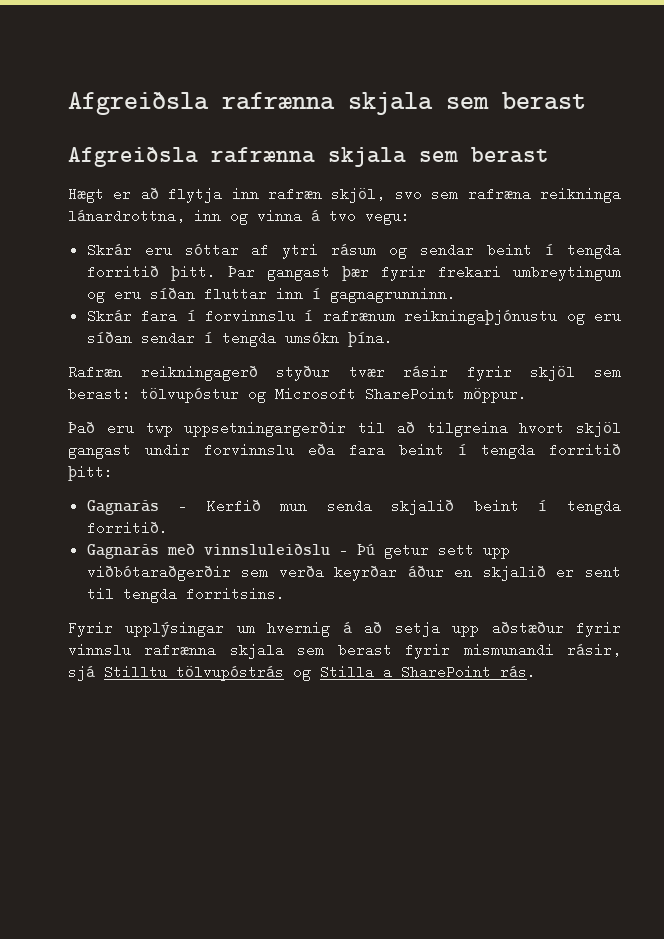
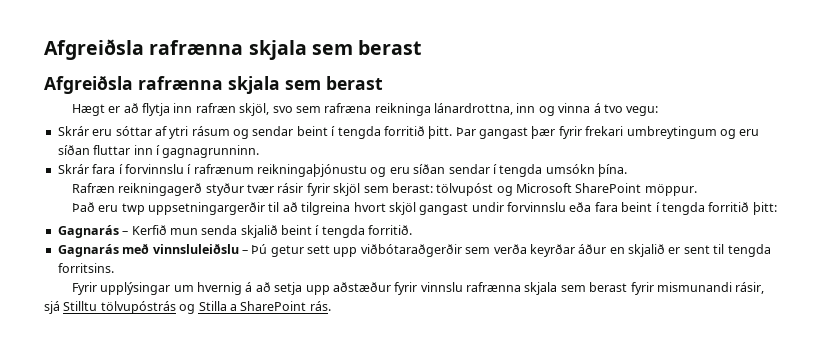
- Rafræn reikningagerð styður tvær rásir fyrir skjöl sem berast: tölvupóstur og Microsoft SharePoint möppur.
+ Rafræn reikningagerð styður tvær rásir fyrir skjöl sem berast: tölvupóst og Microsoft SharePoint möppur.

